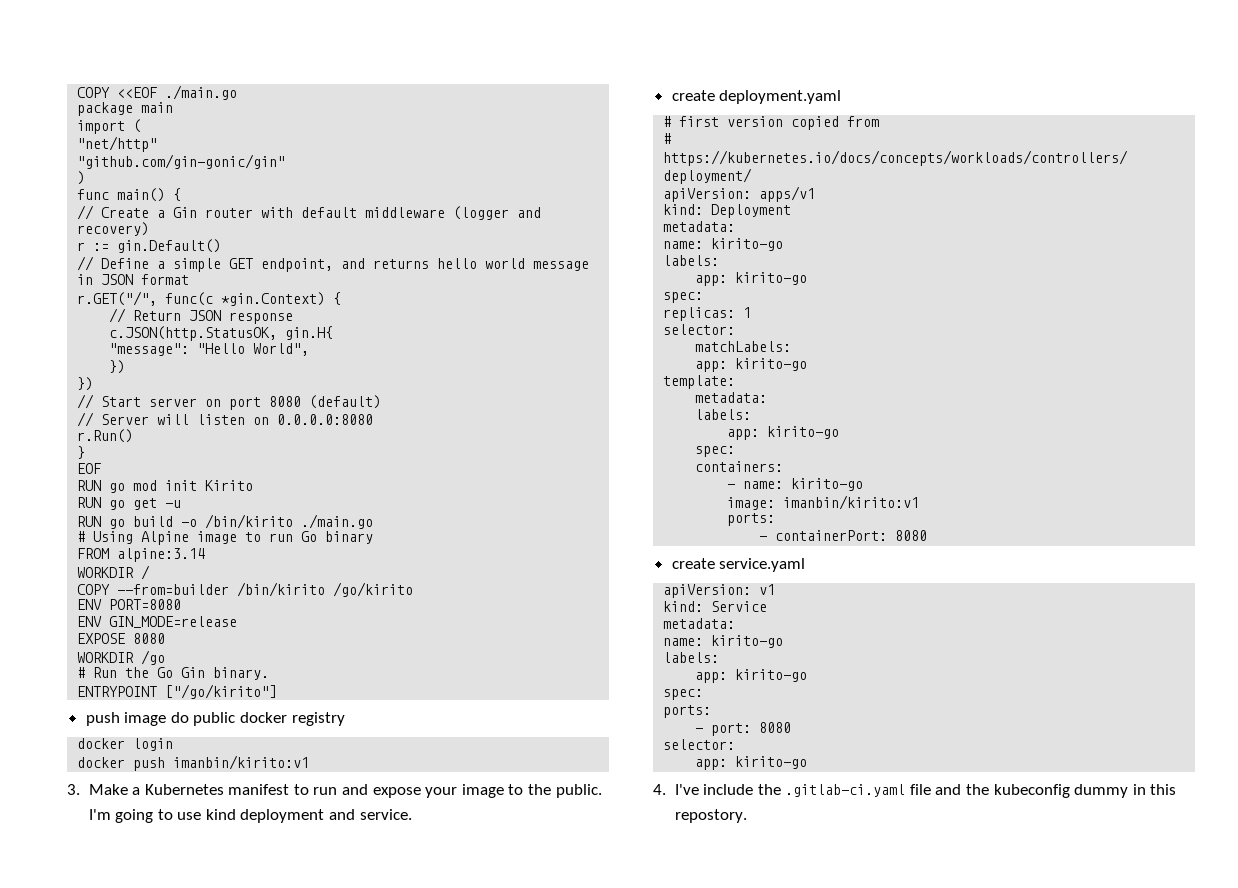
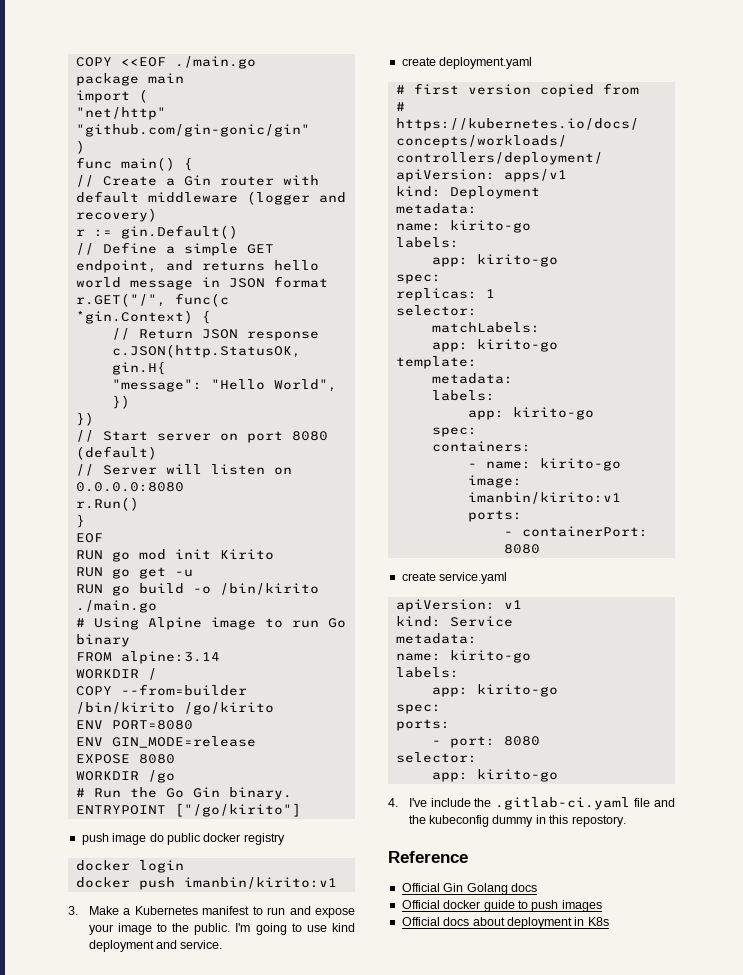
+ Reference
+ Official Gin Golang docs
+ Official docker guide to push images
+ Official docs about deployment in K8s

